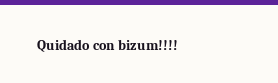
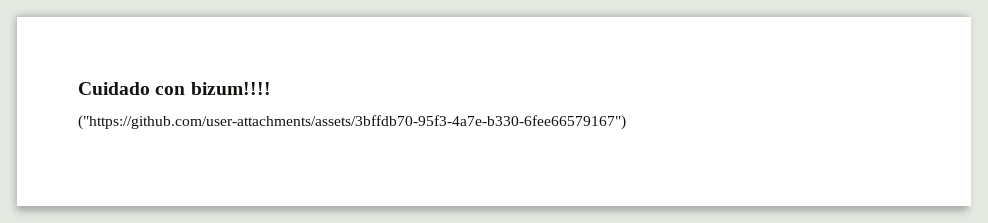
- Quidado con bizum!!!!
+ Cuidado con bizum!!!!
+ ("https://github.com/user-attachments/assets/3bffdb70-95f3-4a7e-b330-6fee66579167")

